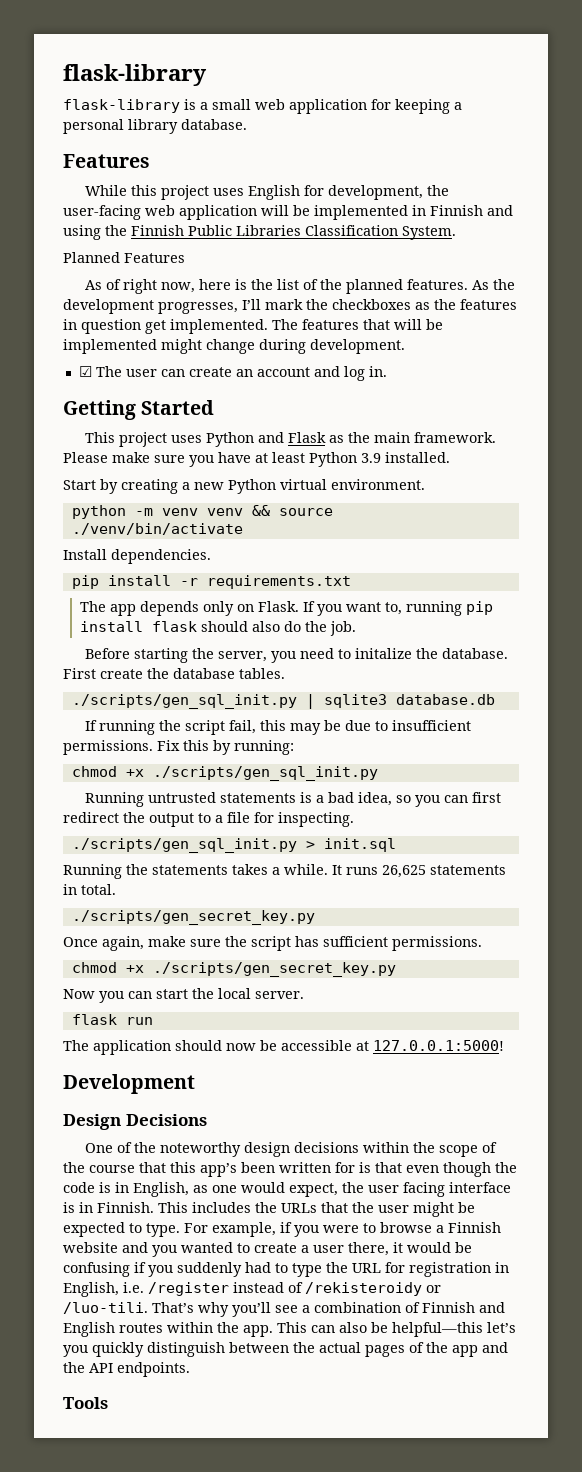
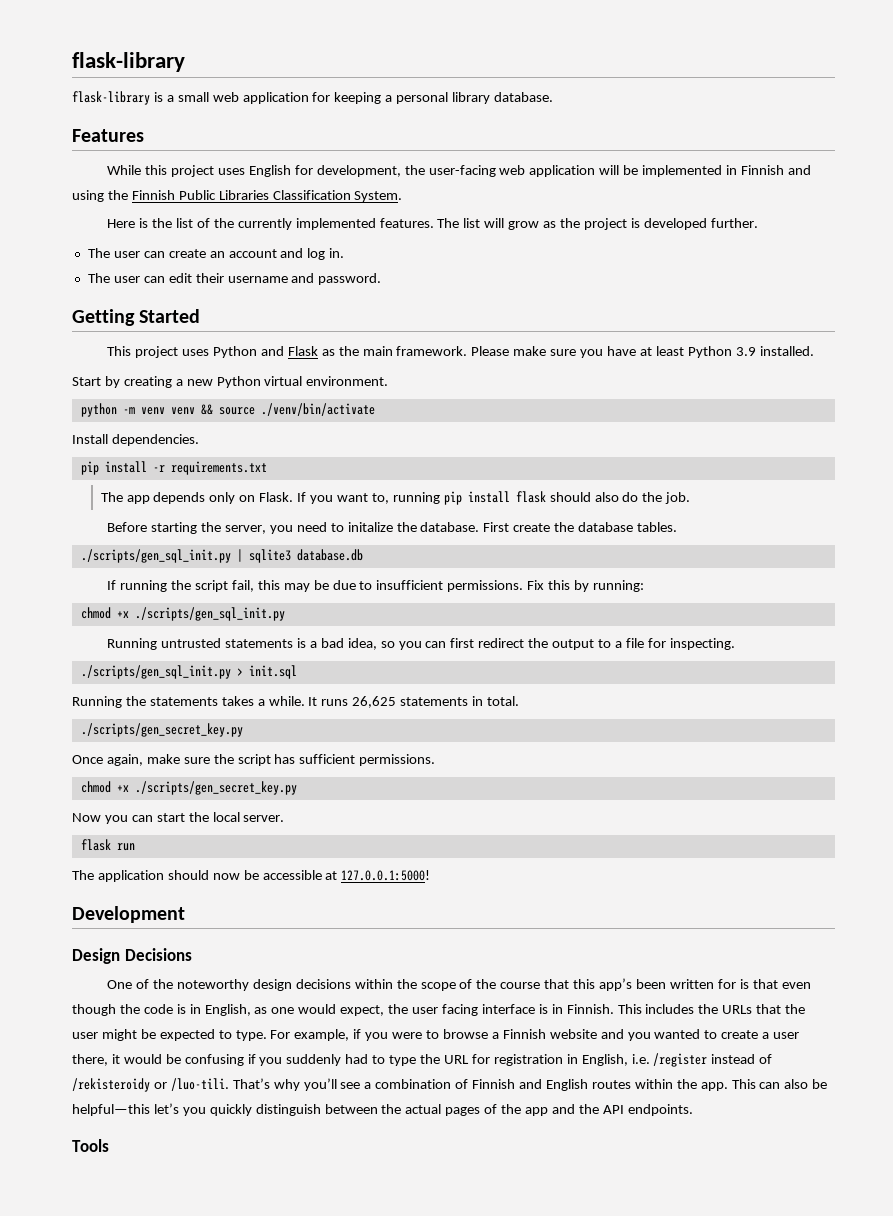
- Planned Features
- As of right now, here is the list of the planned features. As the development progresses, I’ll mark the checkboxes as the features in question get implemented. The features that will be implemented might change during development.
- ☑ The user can create an account and log in.
+ Here is the list of the currently implemented features. The list will grow as the project is developed further.
+ The user can create an account and log in.
+ The user can edit their username and password.

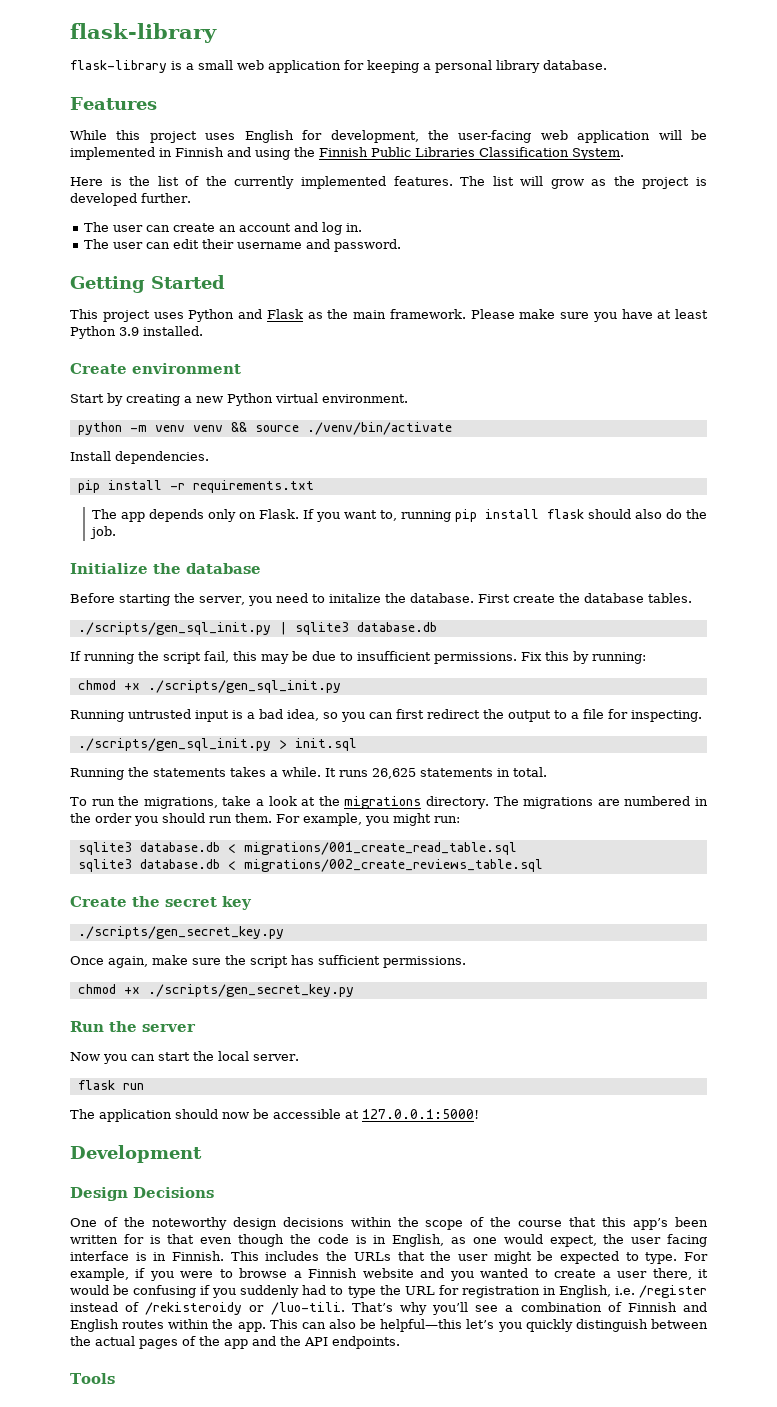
+ Create environment
+ Initialize the database
- Running untrusted statements is a bad idea, so you can first redirect the output to a file for inspecting.
+ Running untrusted input is a bad idea, so you can first redirect the output to a file for inspecting.
+ To run the migrations, take a look at the migrations directory. The migrations are numbered in the order you should run them. For example, you might run:
+ sqlite3 database.db < migrations/001_create_read_table.sql
+ sqlite3 database.db < migrations/002_create_reviews_table.sql
+ Create the secret key
+ Run the server

